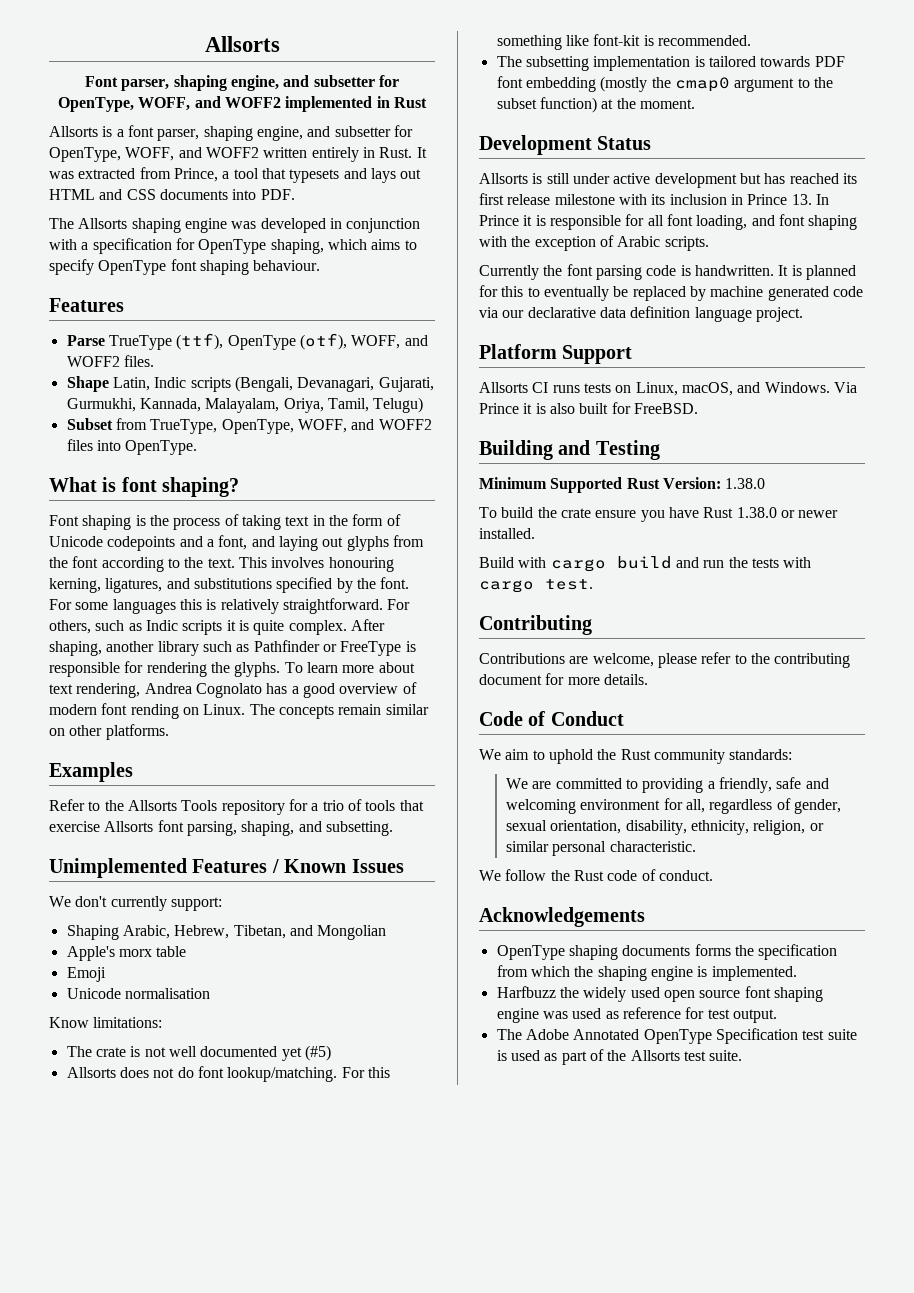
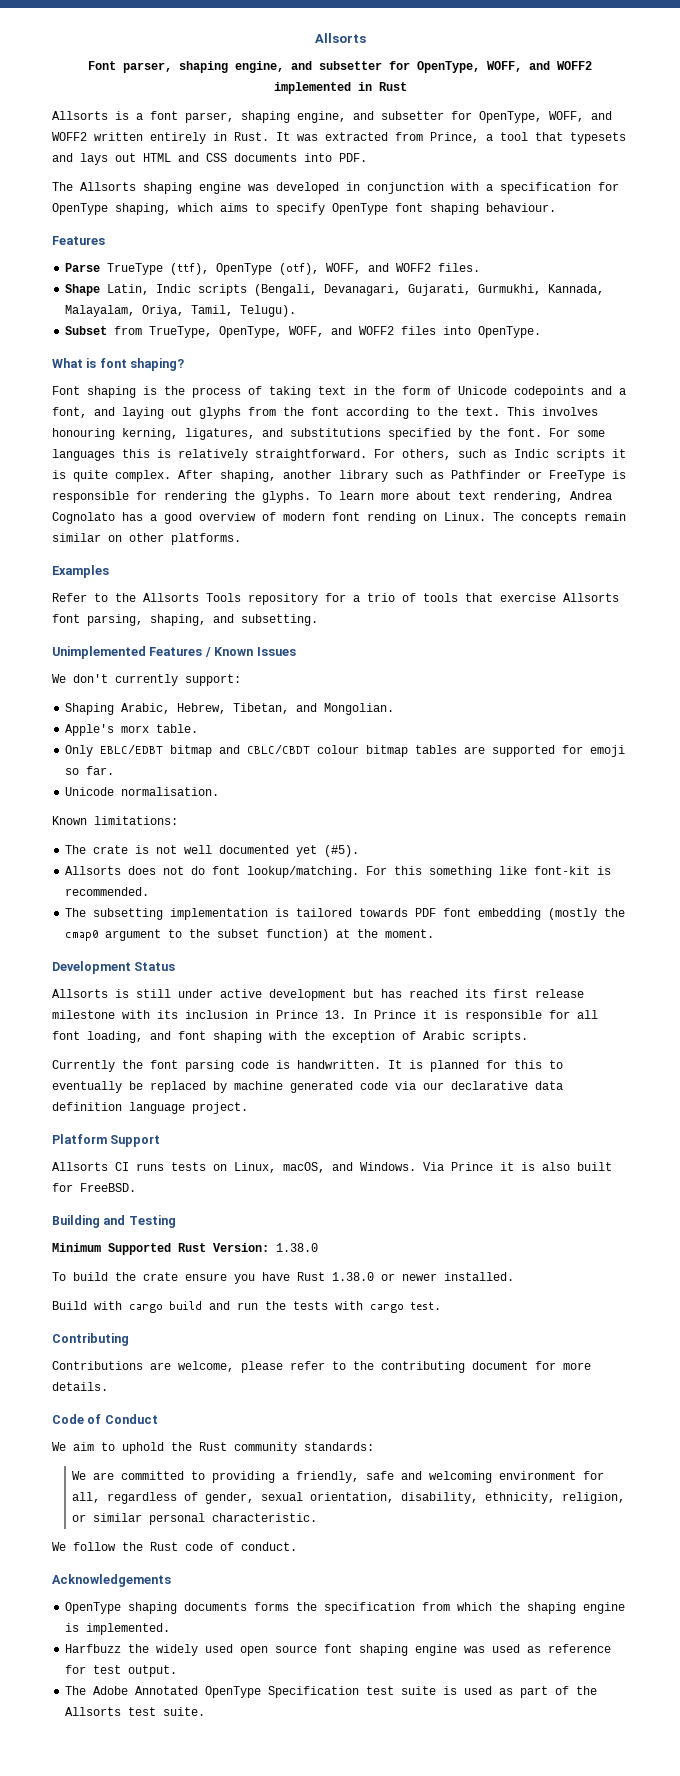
- Shape Latin, Indic scripts (Bengali, Devanagari, Gujarati, Gurmukhi, Kannada, Malayalam, Oriya, Tamil, Telugu)
+ Shape Latin, Indic scripts (Bengali, Devanagari, Gujarati, Gurmukhi, Kannada, Malayalam, Oriya, Tamil, Telugu).
- Shaping Arabic, Hebrew, Tibetan, and Mongolian
+ Shaping Arabic, Hebrew, Tibetan, and Mongolian.
- Apple's morx table
- Emoji
- Unicode normalisation
- Know limitations:
+ Apple's morx table.
+ Only EBLC/EDBT bitmap and CBLC/CBDT colour bitmap tables are supported for emoji so far.
+ Unicode normalisation.
+ Known limitations:
- The crate is not well documented yet (#5)
+ The crate is not well documented yet (#5).

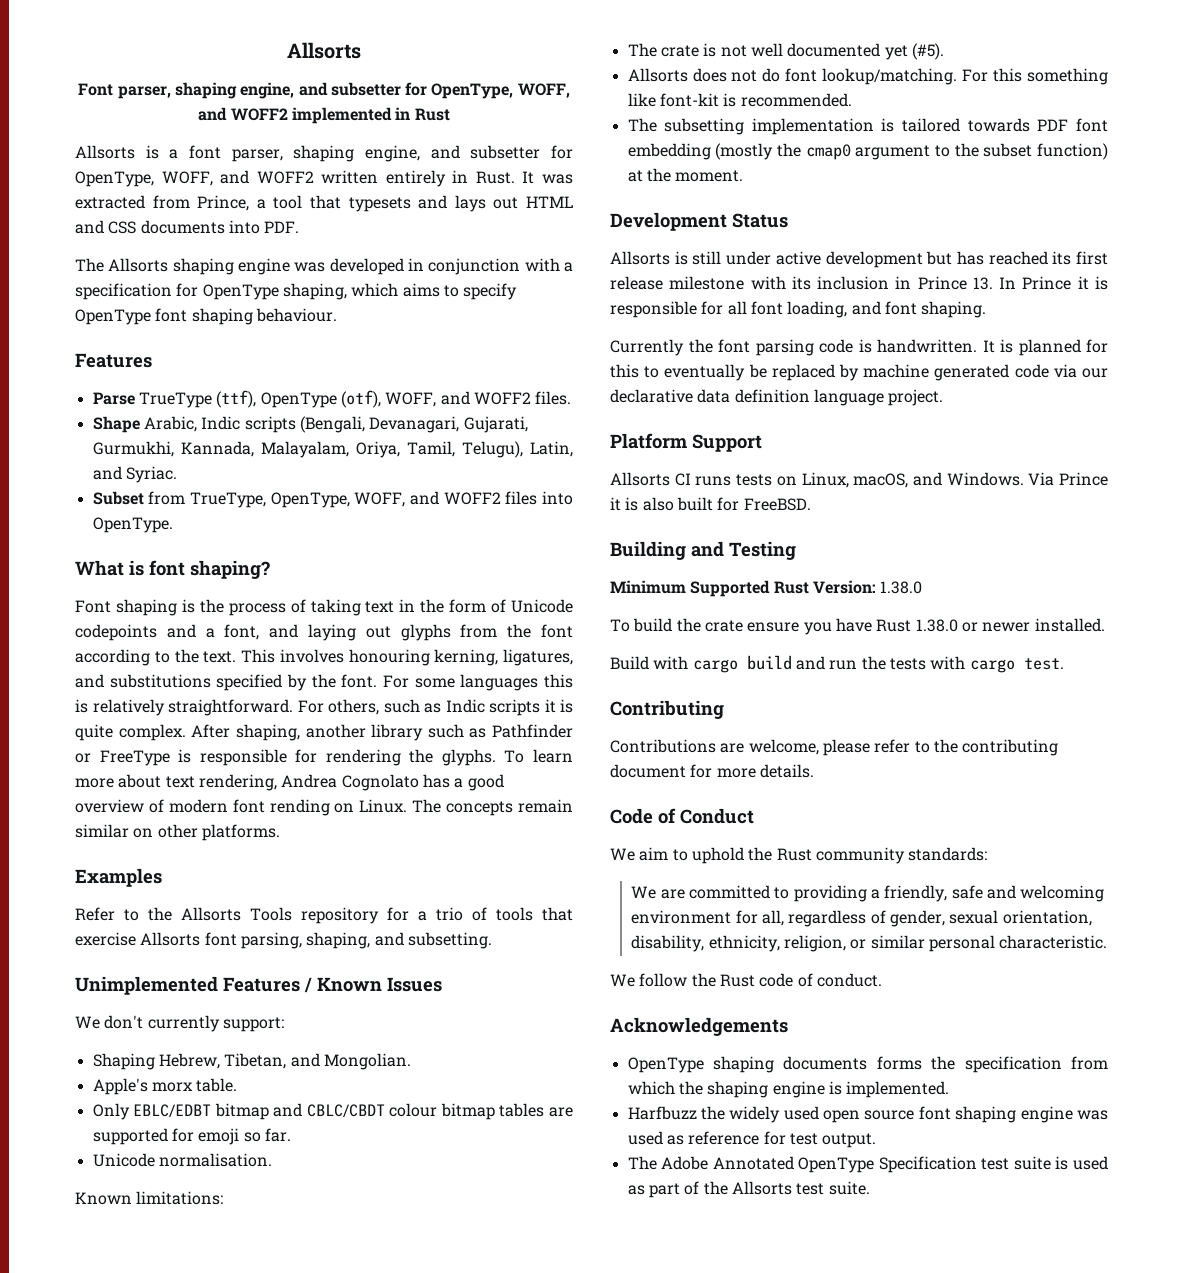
- Shape Latin, Indic scripts (Bengali, Devanagari, Gujarati, Gurmukhi, Kannada, Malayalam, Oriya, Tamil, Telugu).
+ Shape Arabic, Indic scripts (Bengali, Devanagari, Gujarati, Gurmukhi, Kannada, Malayalam, Oriya, Tamil, Telugu), Latin, and Syriac.
- Shaping Arabic, Hebrew, Tibetan, and Mongolian.
+ Shaping Hebrew, Tibetan, and Mongolian.
- Allsorts is still under active development but has reached its first release milestone with its inclusion in Prince 13. In Prince it is responsible for all font loading, and font shaping with the exception of Arabic scripts.
+ Allsorts is still under active development but has reached its first release milestone with its inclusion in Prince 13. In Prince it is responsible for all font loading, and font shaping.

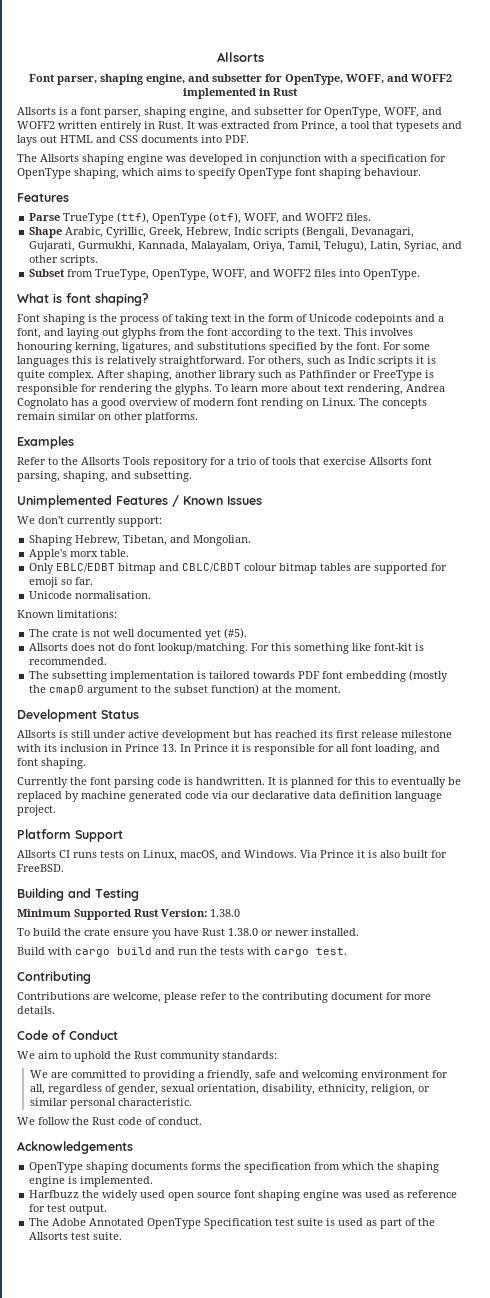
- Shape Arabic, Indic scripts (Bengali, Devanagari, Gujarati, Gurmukhi, Kannada, Malayalam, Oriya, Tamil, Telugu), Latin, and Syriac.
+ Shape Arabic, Cyrillic, Greek, Hebrew, Indic scripts (Bengali, Devanagari, Gujarati, Gurmukhi, Kannada, Malayalam, Oriya, Tamil, Telugu), Latin, Syriac, and other scripts.

